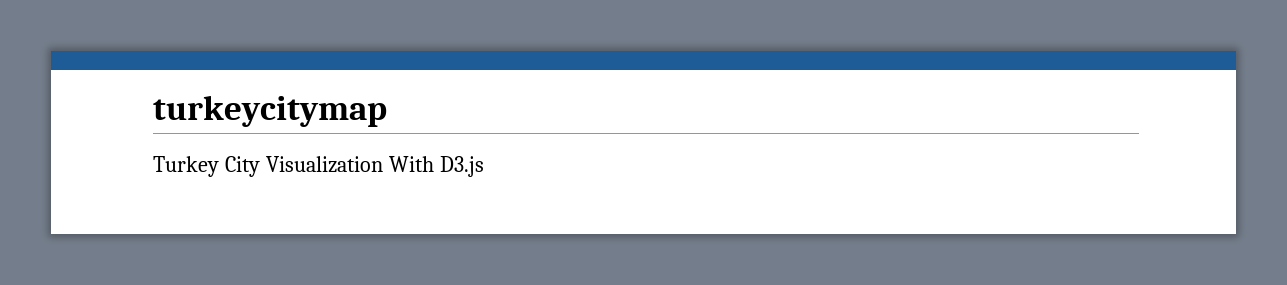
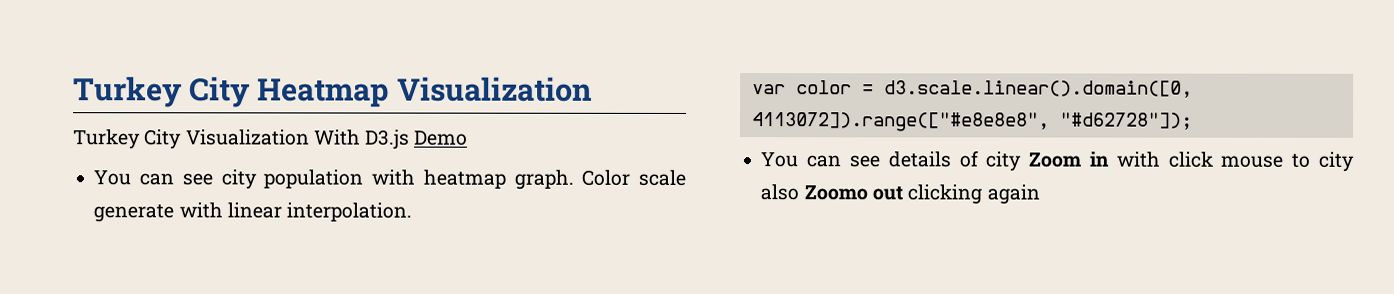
- turkeycitymap
+ Turkey City Heatmap Visualization
- Turkey City Visualization With D3.js
+ Turkey City Visualization With D3.js Demo
+ You can see city population with heatmap graph. Color scale generate with linear interpolation.
+ var color = d3.scale.linear().domain([0, 4113072]).range(["#e8e8e8", "#d62728"]);
+ You can see details of city Zoom in with click mouse to city also Zoomo out clicking again

